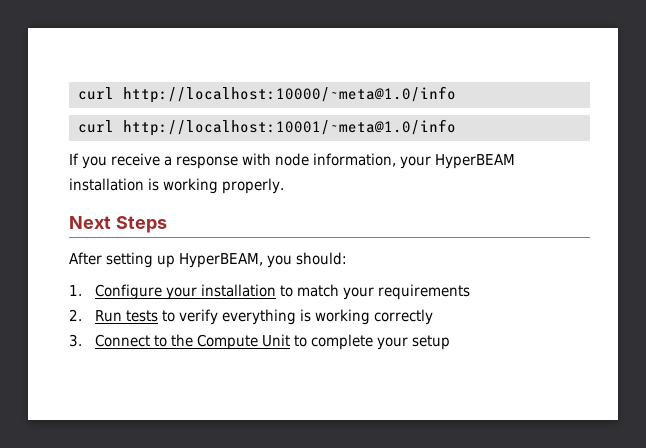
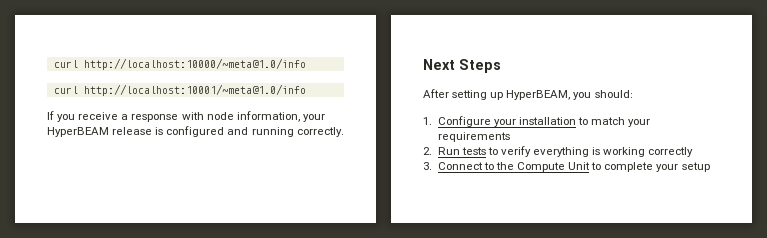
- If you receive a response with node information, your HyperBEAM installation is working properly.
+ If you receive a response with node information, your HyperBEAM release is configured and running correctly.

